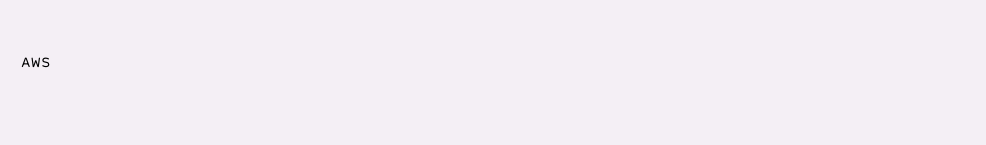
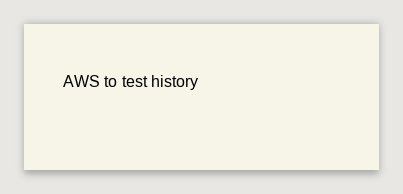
- AWS
+ AWS to test history

